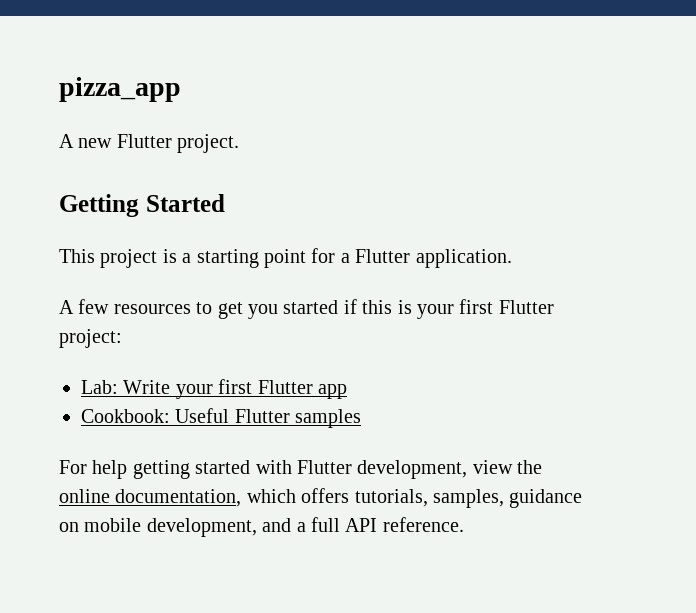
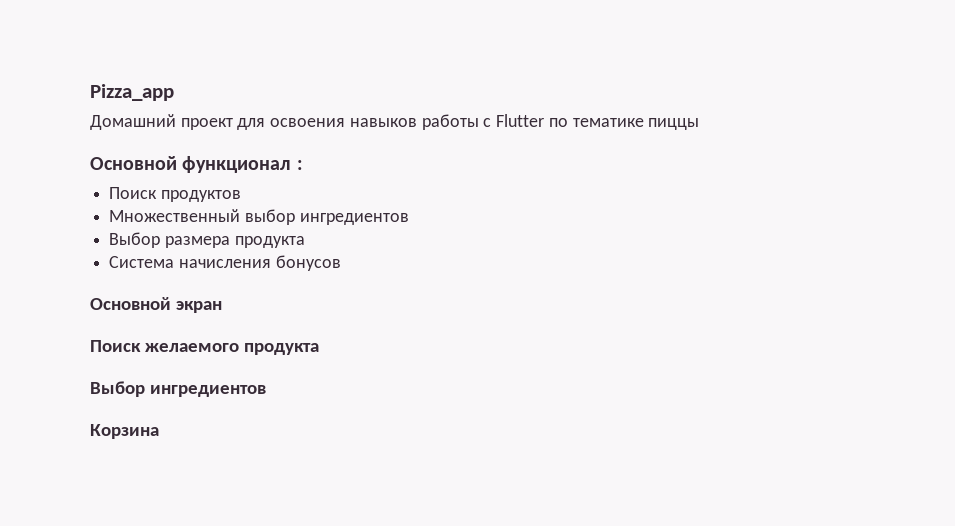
- pizza_app
- A new Flutter project.
- Getting Started
- This project is a starting point for a Flutter application.
- A few resources to get you started if this is your first Flutter project:
- Lab: Write your first Flutter app
- Cookbook: Useful Flutter samples
- For help getting started with Flutter development, view the online documentation, which offers tutorials, samples, guidance on mobile development, and a full API reference.
+ Pizza_app
+ Домашний проект для освоения навыков работы с Flutter по тематике пиццы
+ Основной функционал :
+ Поиск продуктов
+ Множественный выбор ингредиентов
+ Выбор размера продукта
+ Система начисления бонусов
+ Основной экран
+ Поиск желаемого продукта
+ Выбор ингредиентов
+ Корзина

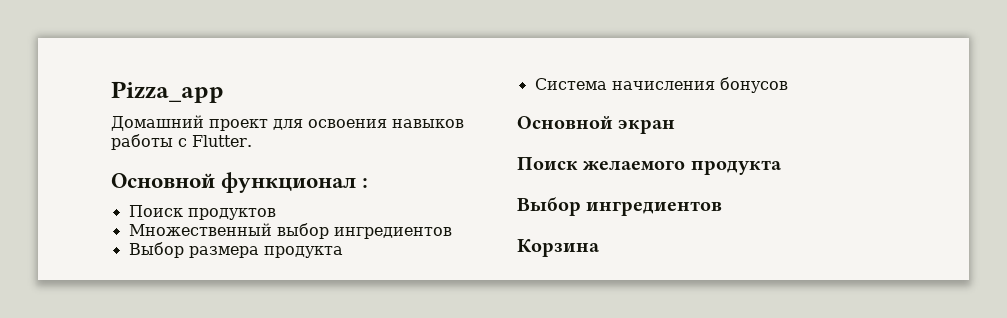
- Домашний проект для освоения навыков работы с Flutter по тематике пиццы
+ Домашний проект для освоения навыков работы с Flutter.

